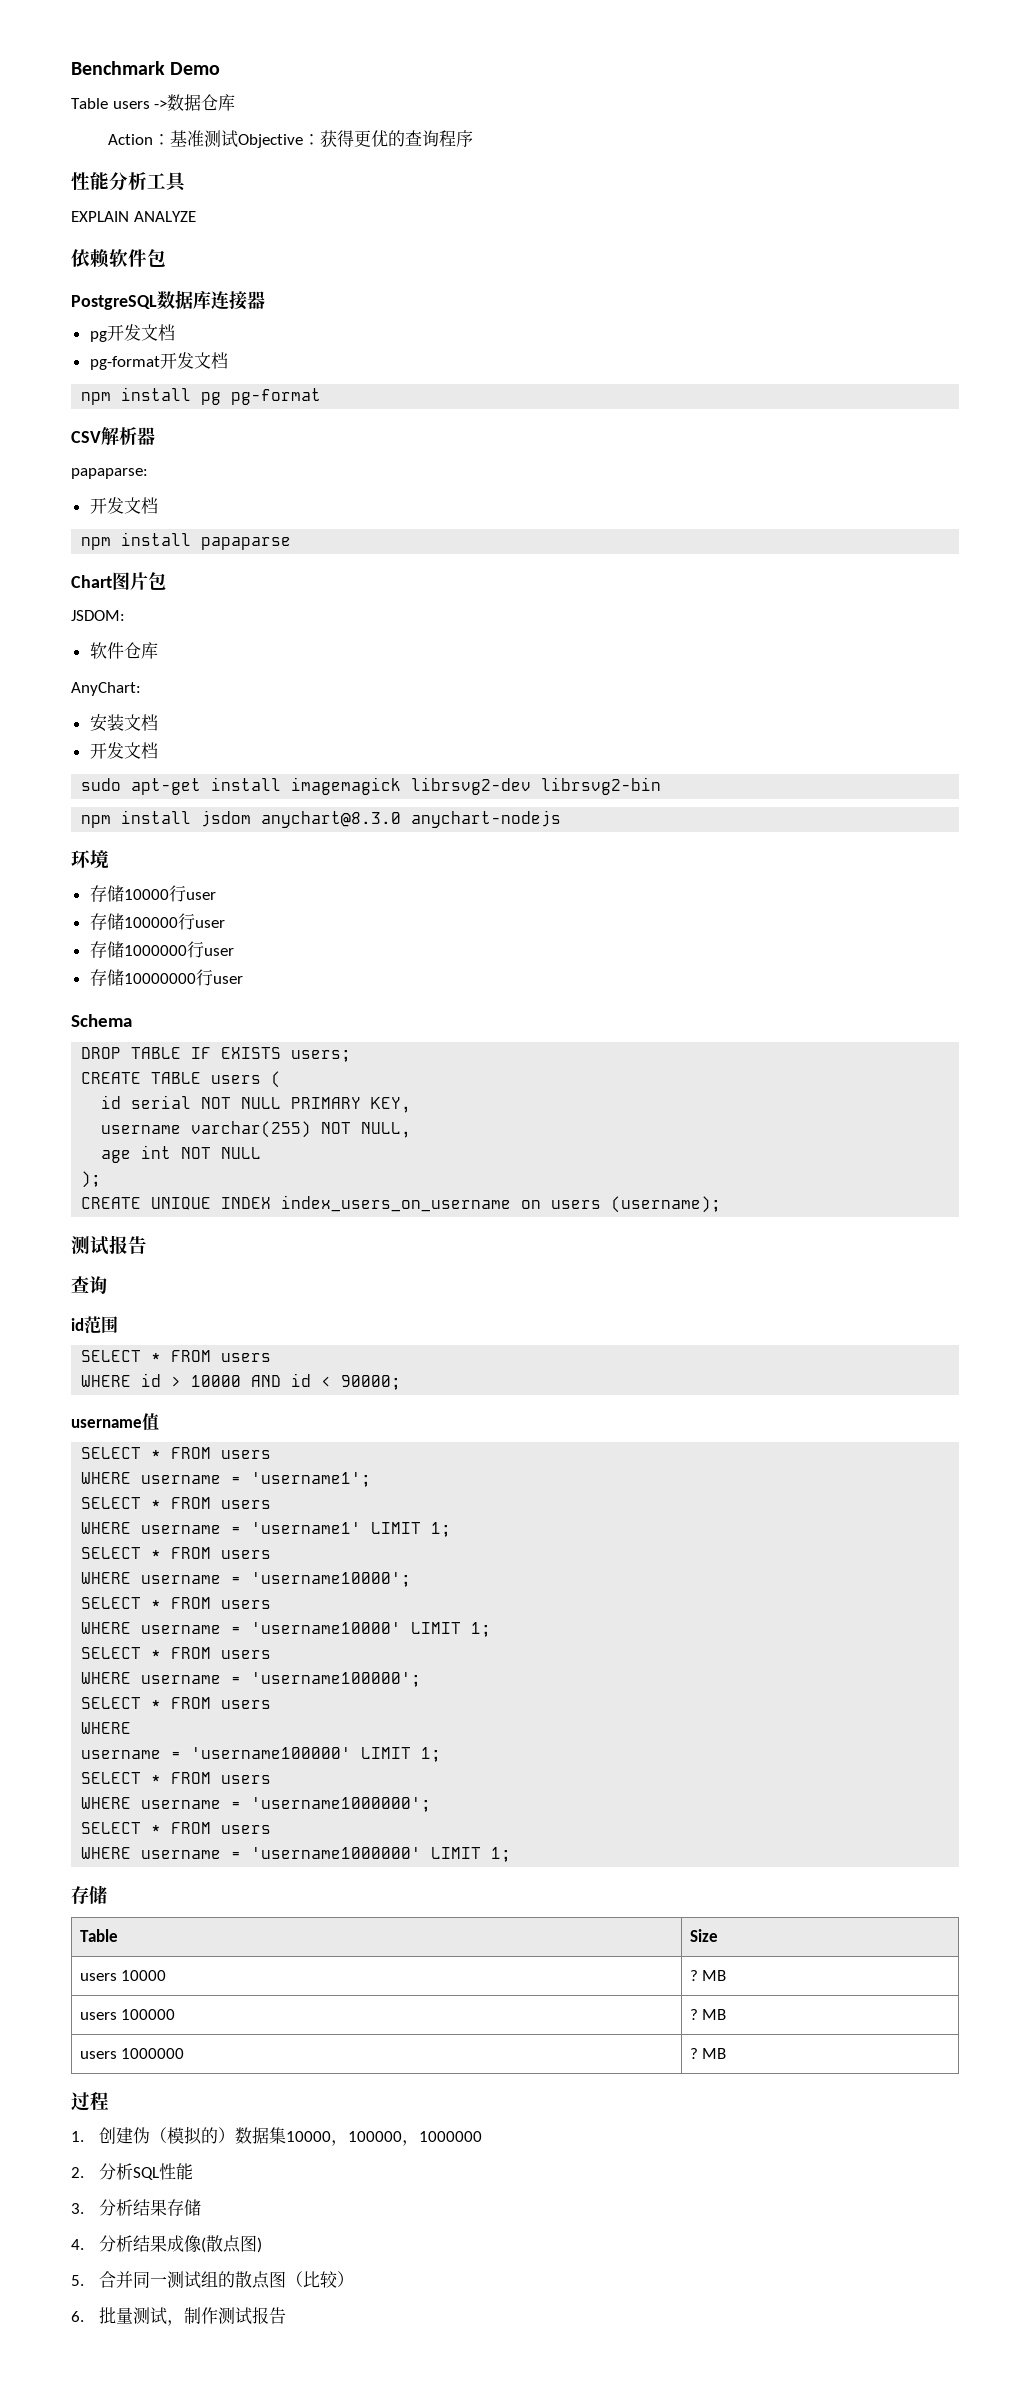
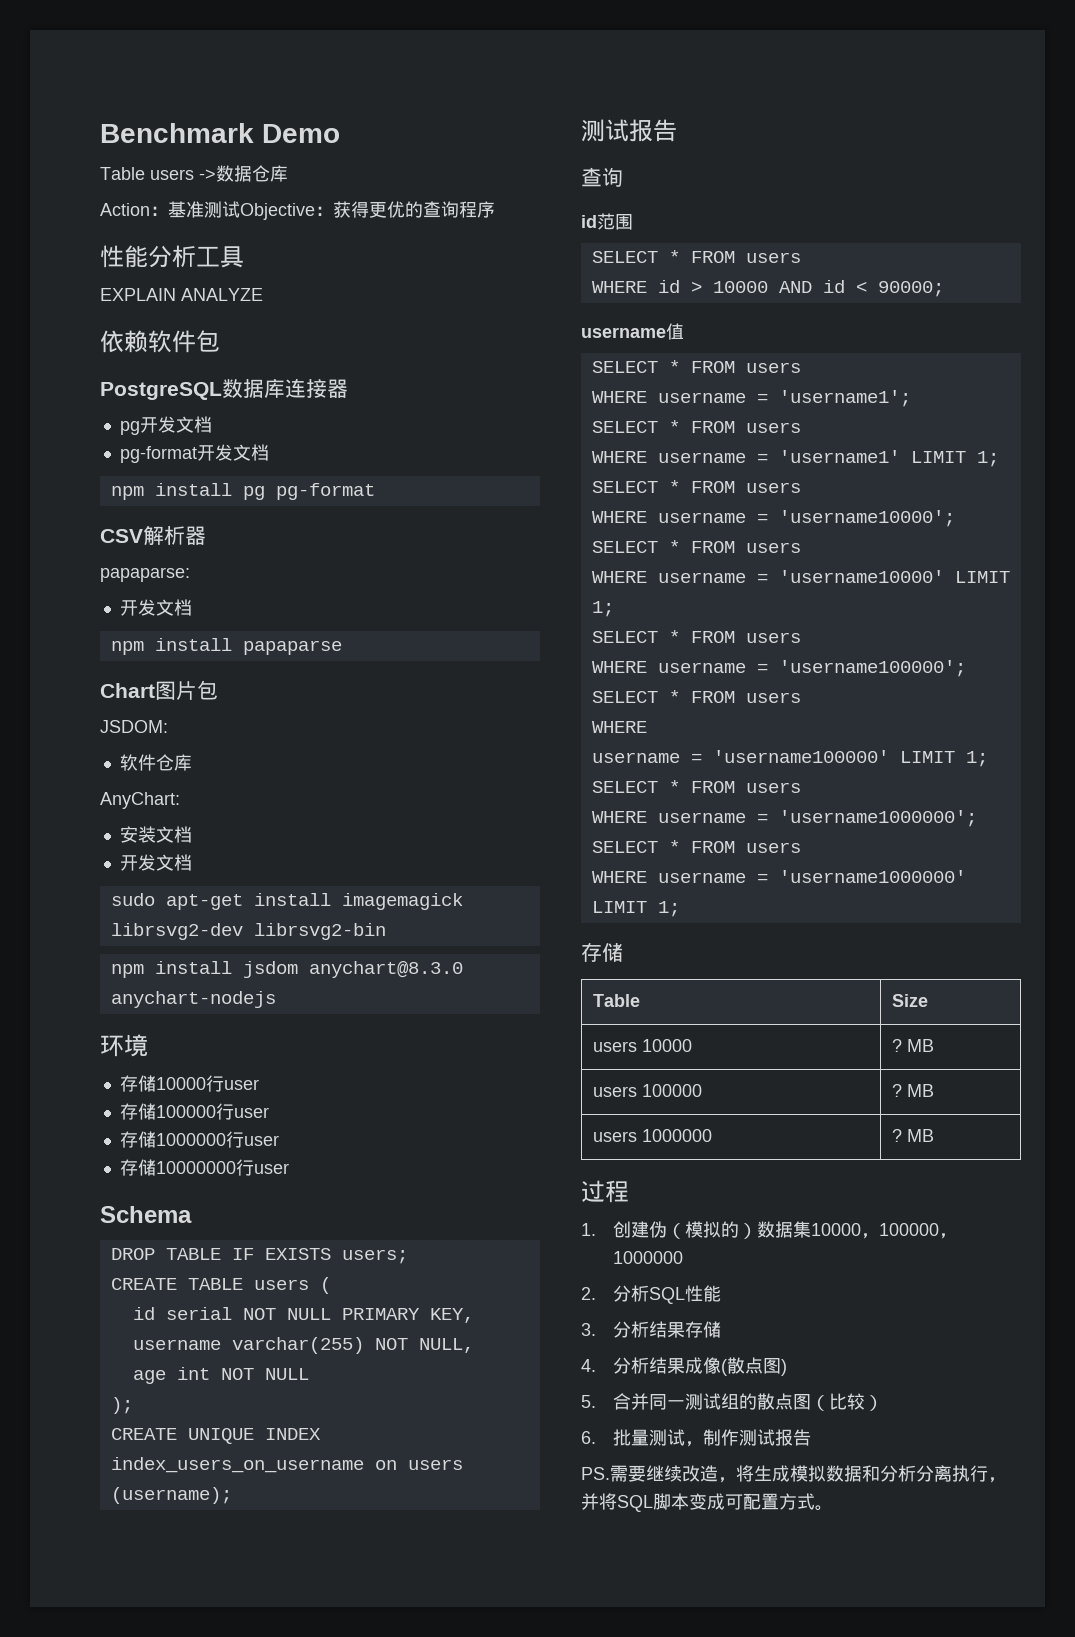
+ PS.需要继续改造，将生成模拟数据和分析分离执行，并将SQL脚本变成可配置方式。

